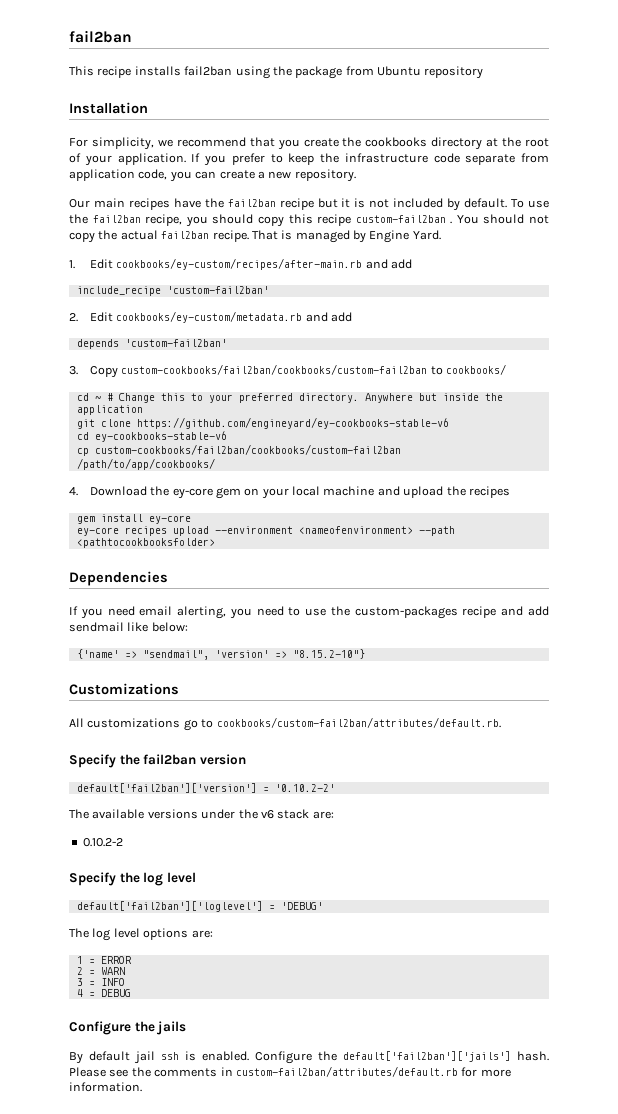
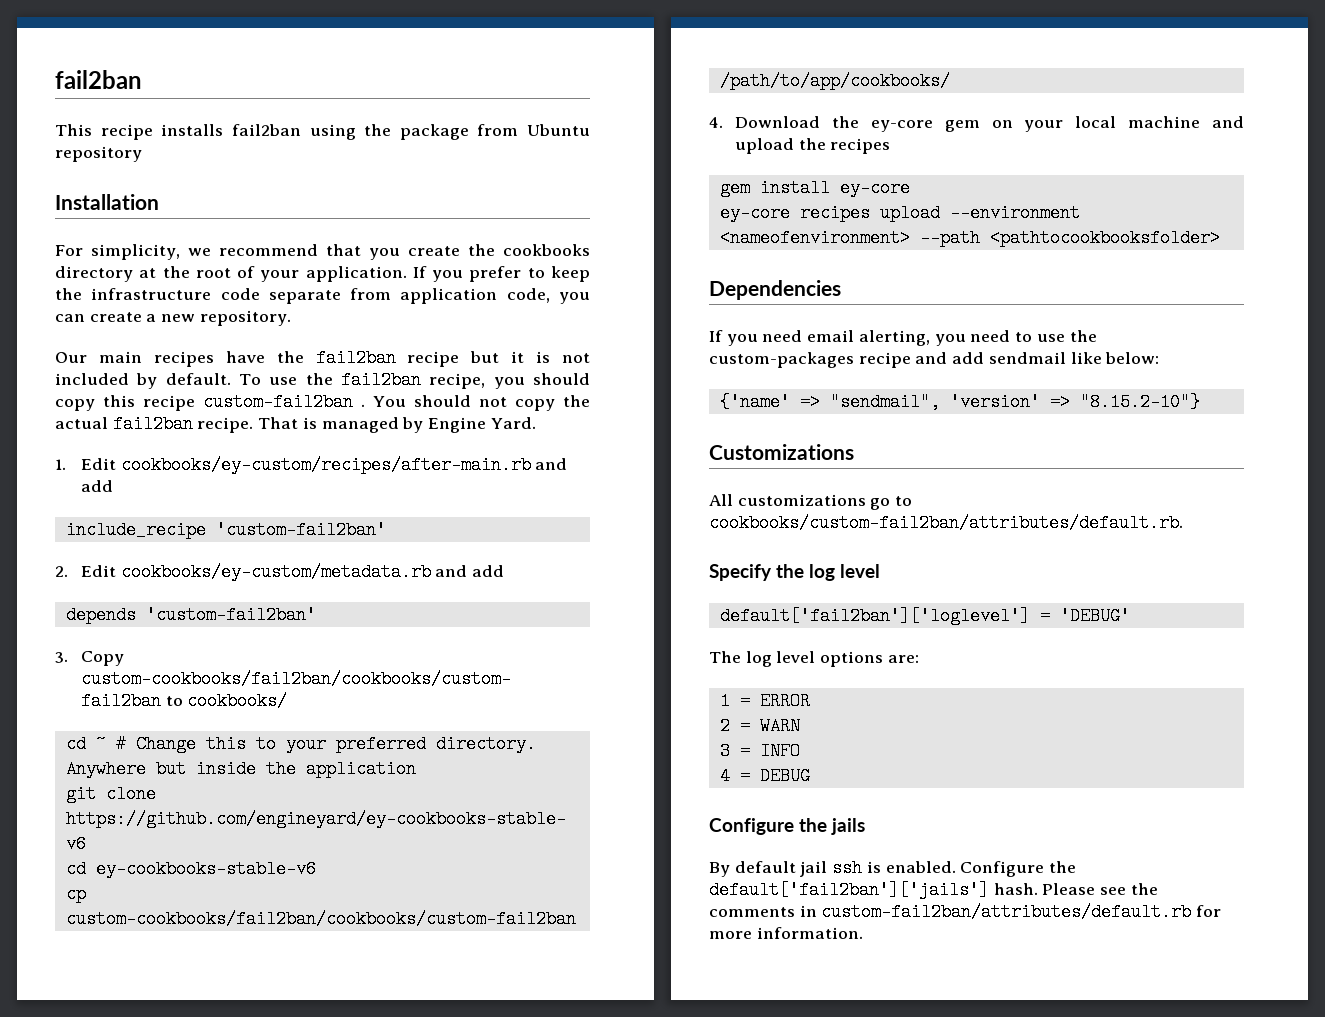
- Specify the fail2ban version
- default['fail2ban']['version'] = '0.10.2-2'
- The available versions under the v6 stack are:
- 0.10.2-2

